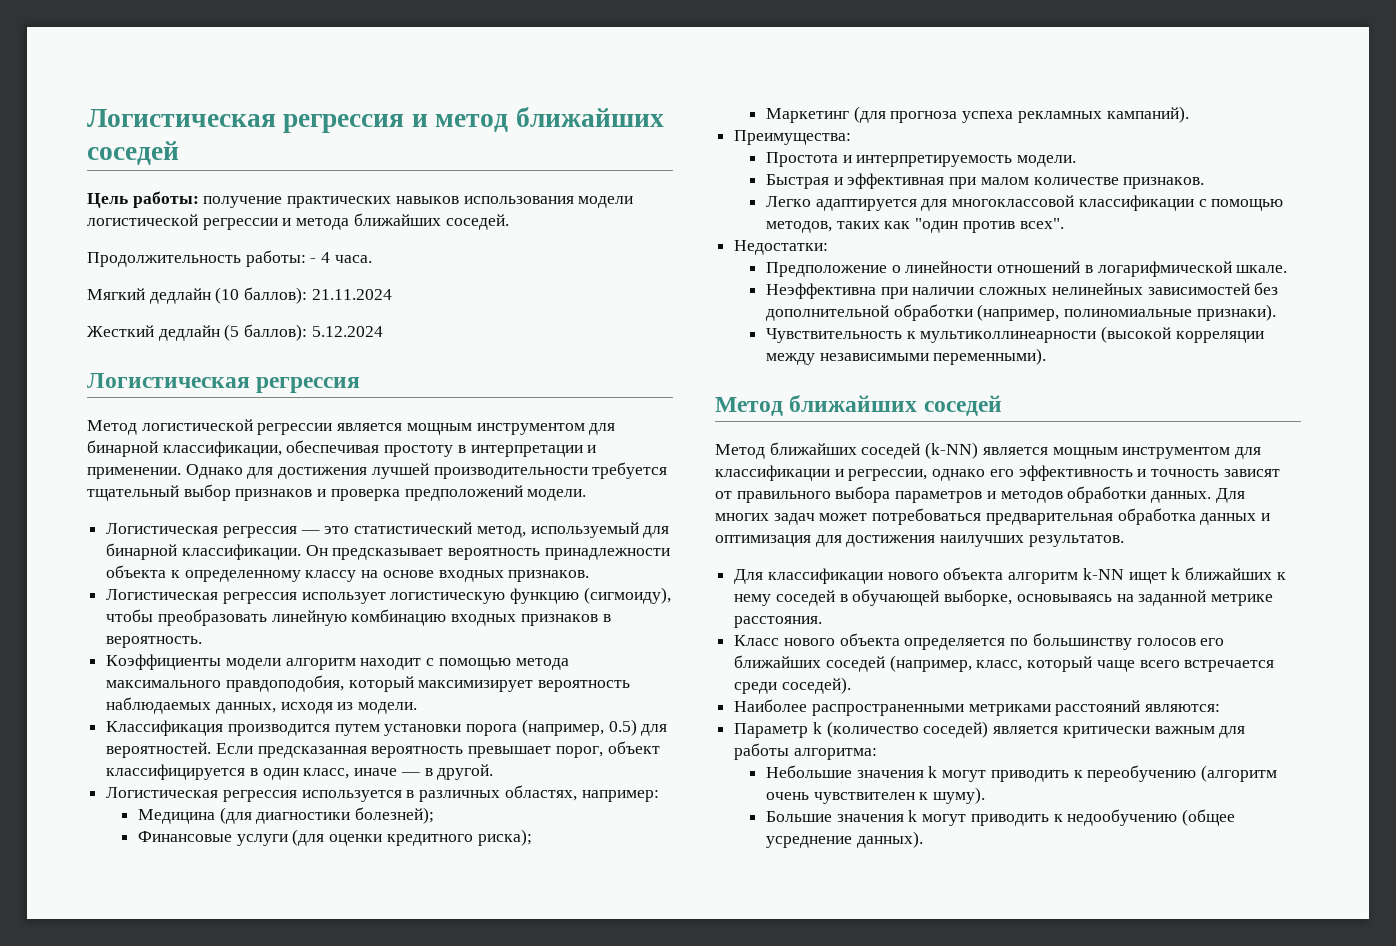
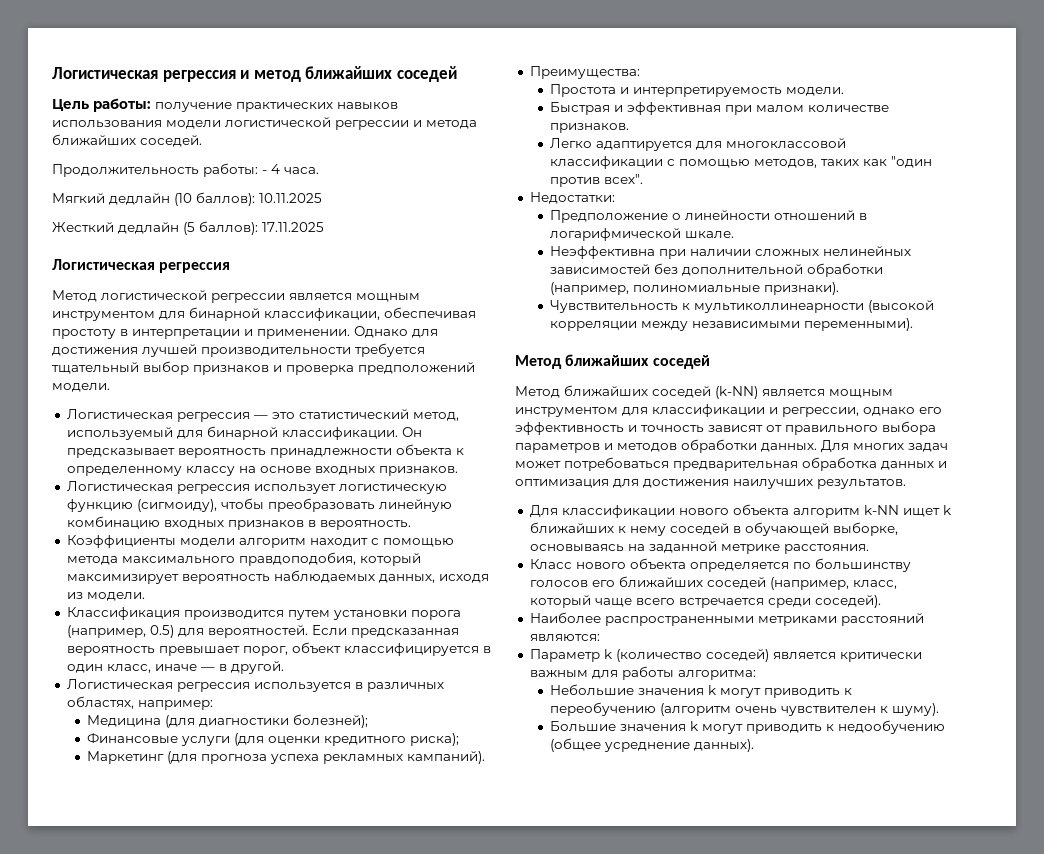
- Мягкий дедлайн (10 баллов): 21.11.2024
+ Мягкий дедлайн (10 баллов): 10.11.2025
- Жесткий дедлайн (5 баллов): 5.12.2024
+ Жесткий дедлайн (5 баллов): 17.11.2025

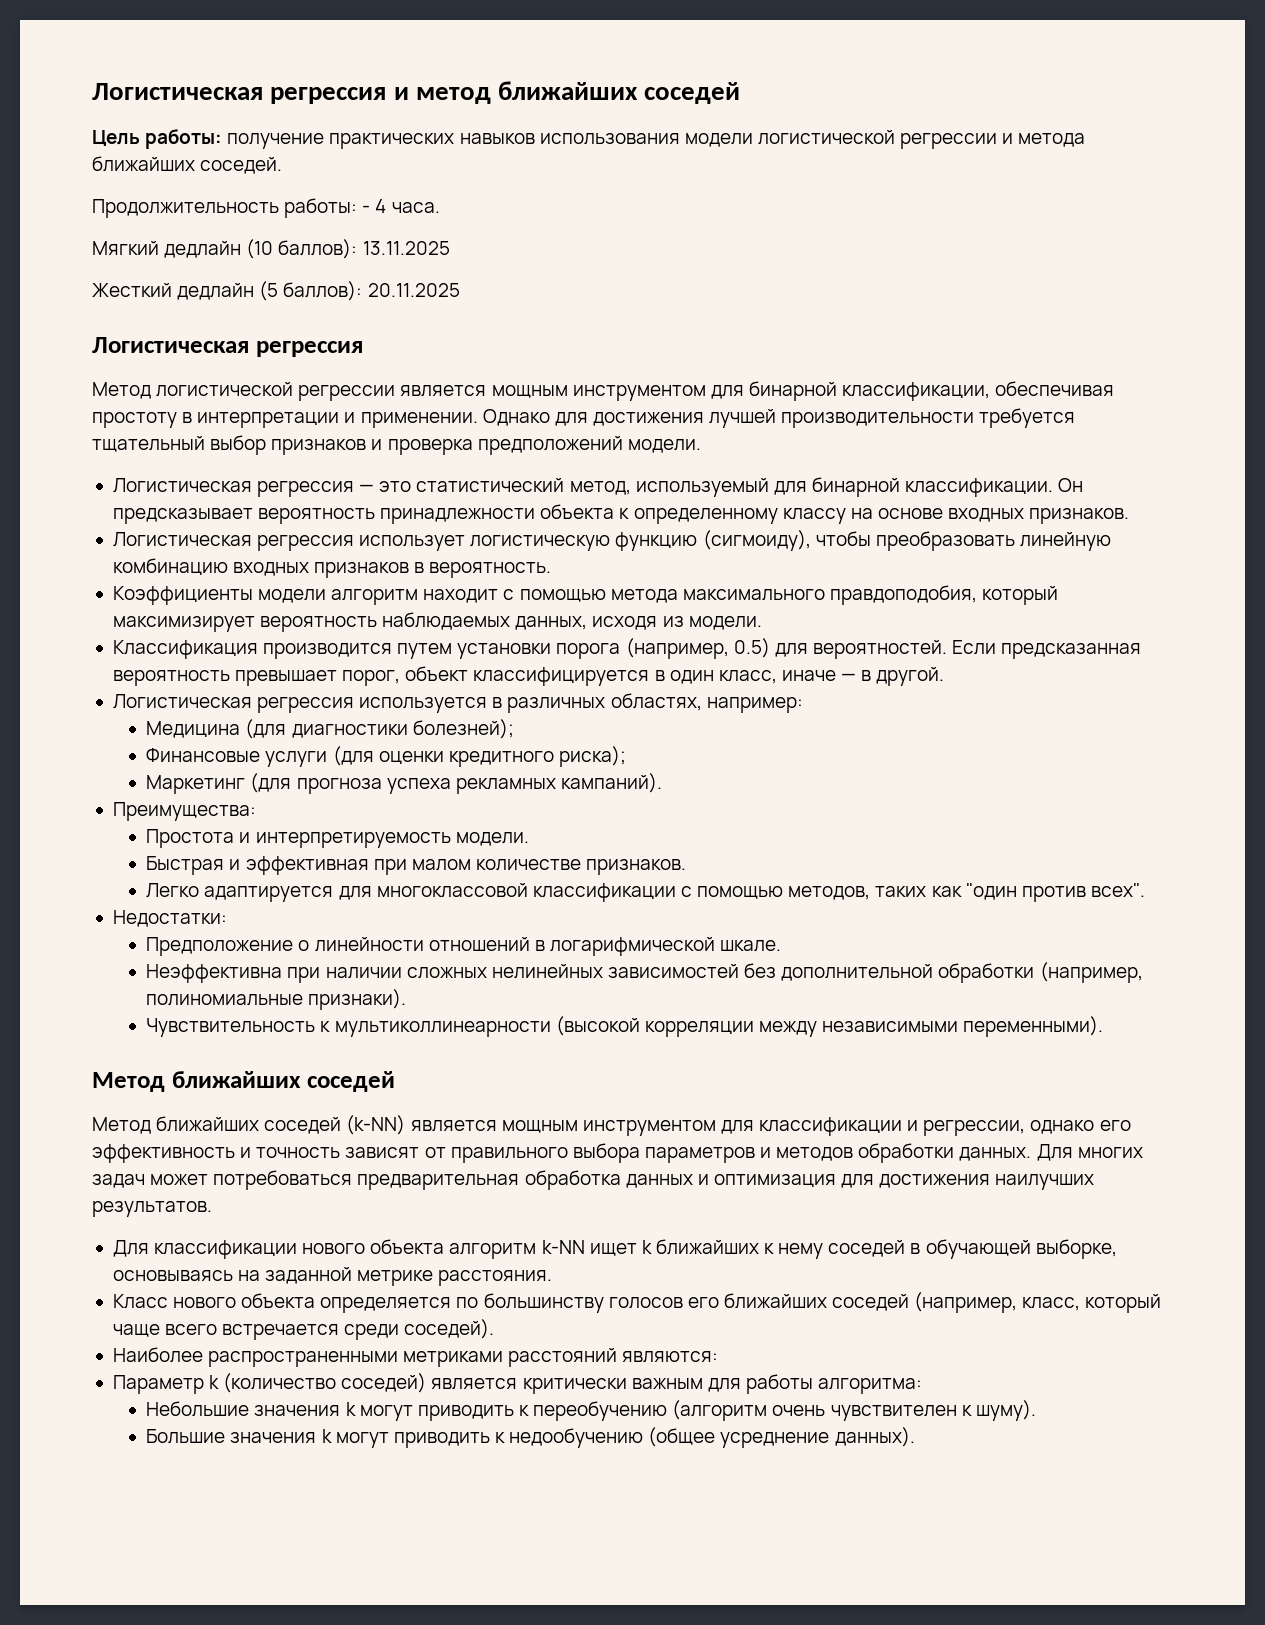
- Мягкий дедлайн (10 баллов): 10.11.2025
+ Мягкий дедлайн (10 баллов): 13.11.2025
- Жесткий дедлайн (5 баллов): 17.11.2025
+ Жесткий дедлайн (5 баллов): 20.11.2025

